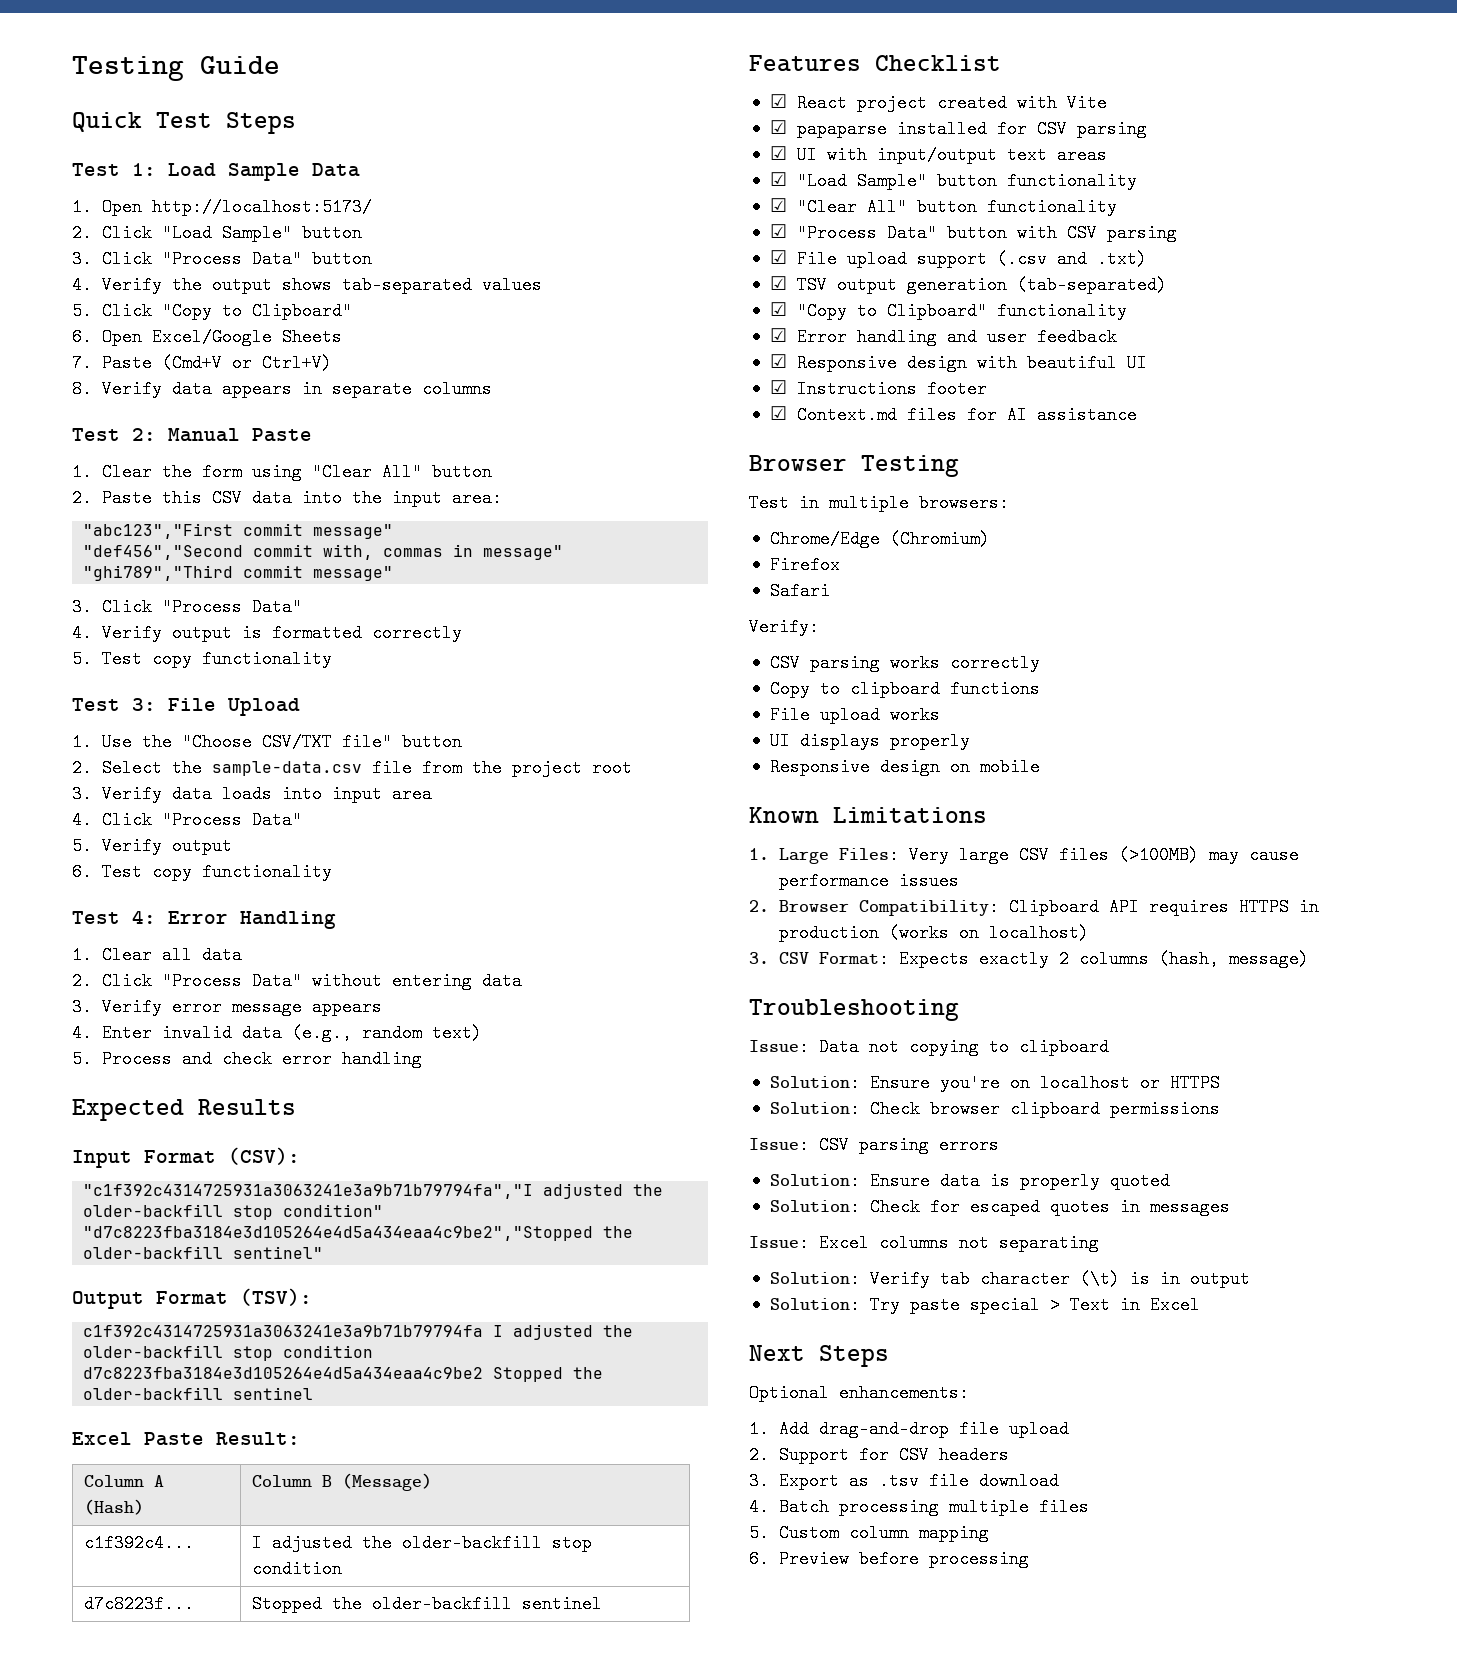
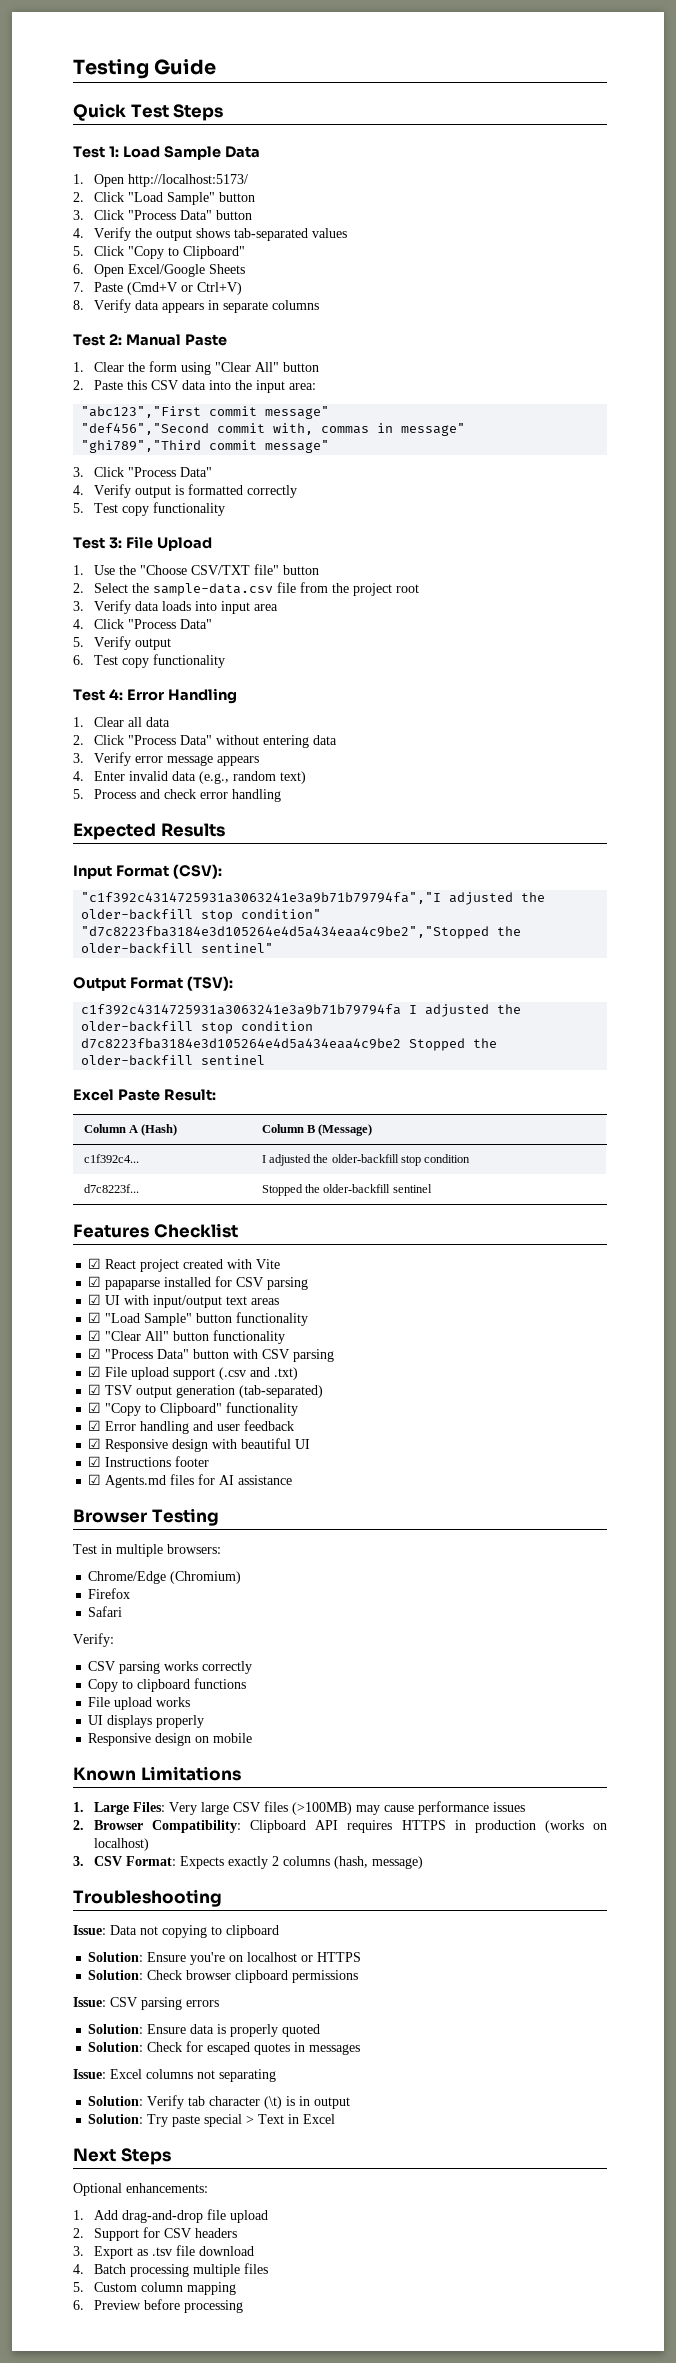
- ☑ Context.md files for AI assistance
+ ☑ Agents.md files for AI assistance

